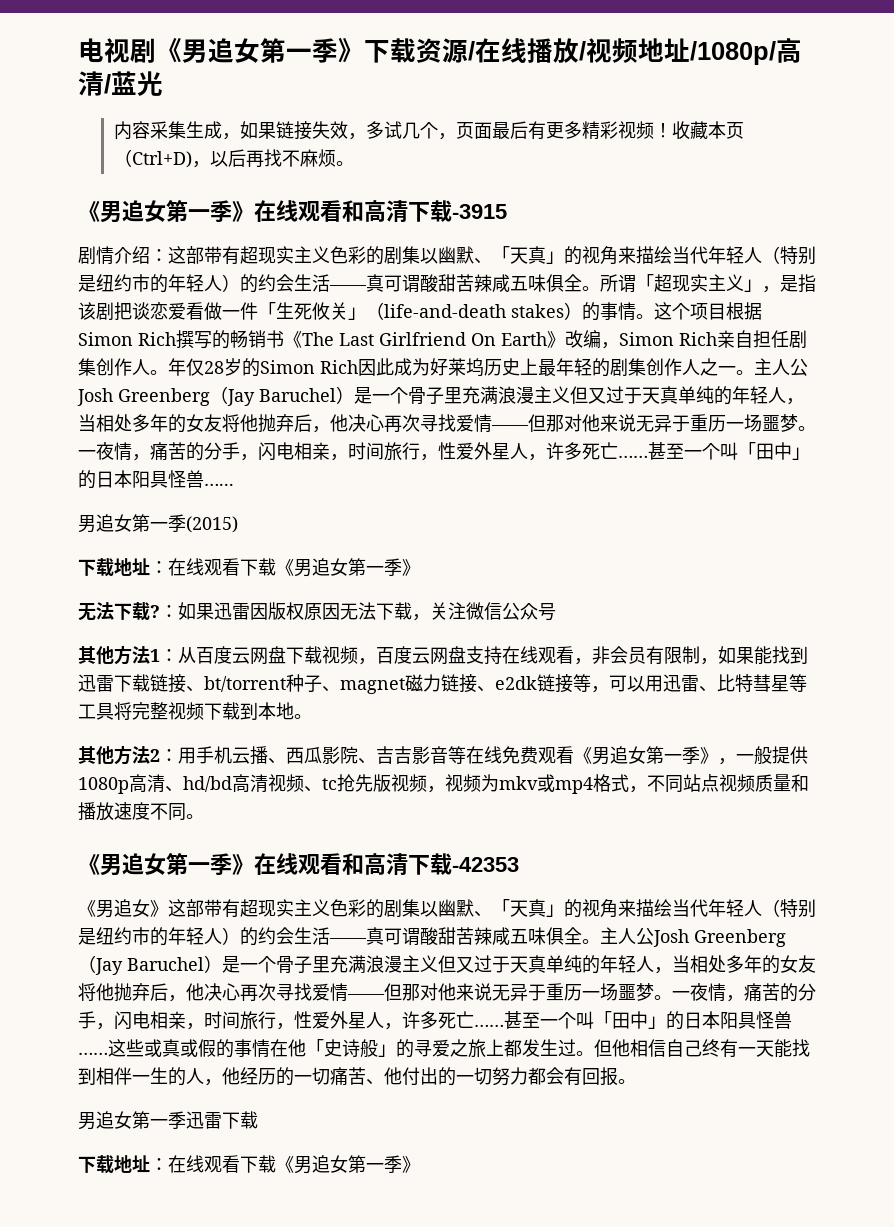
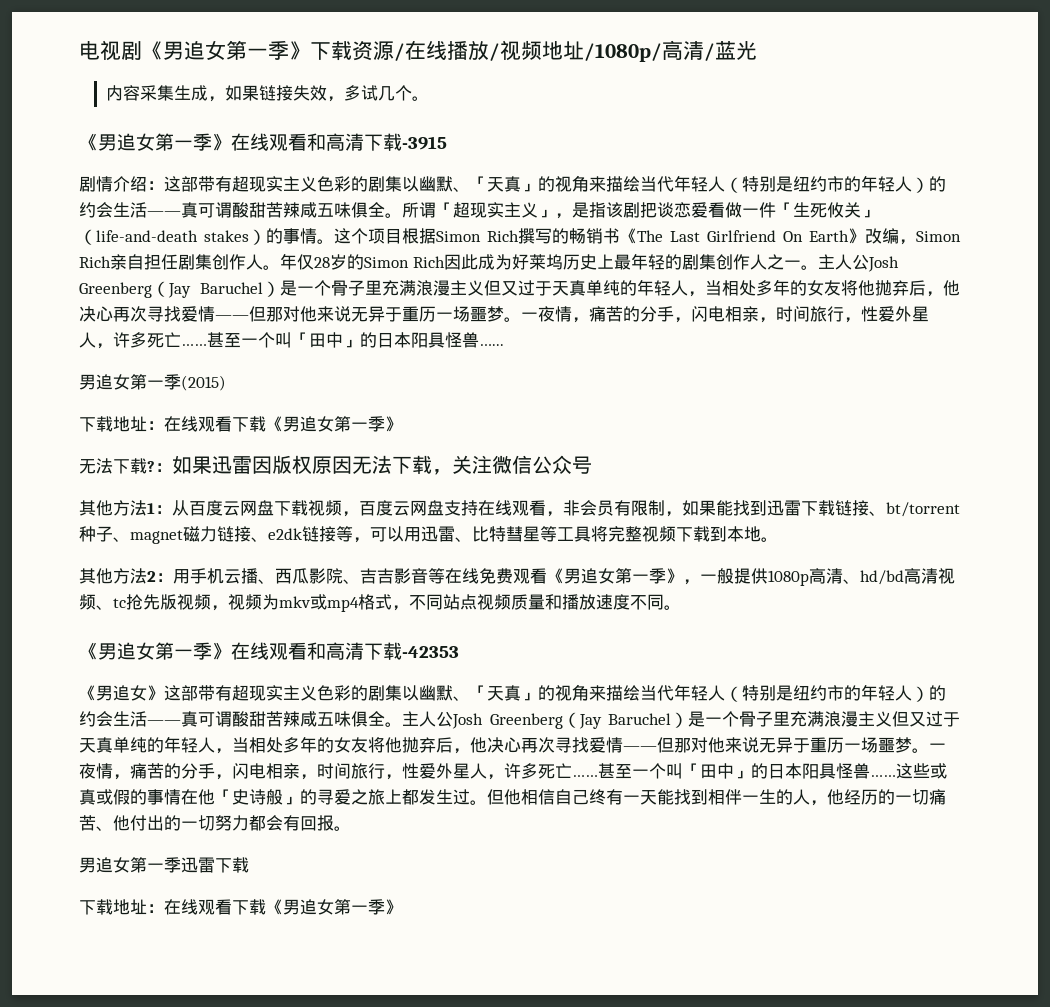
- 内容采集生成，如果链接失效，多试几个，页面最后有更多精彩视频！收藏本页（Ctrl+D)，以后再找不麻烦。
+ 内容采集生成，如果链接失效，多试几个。

